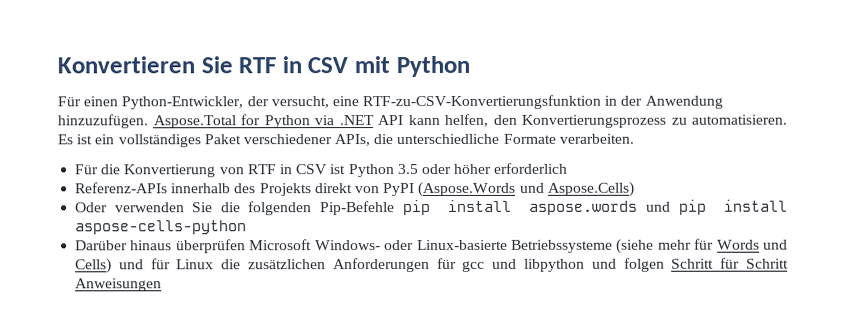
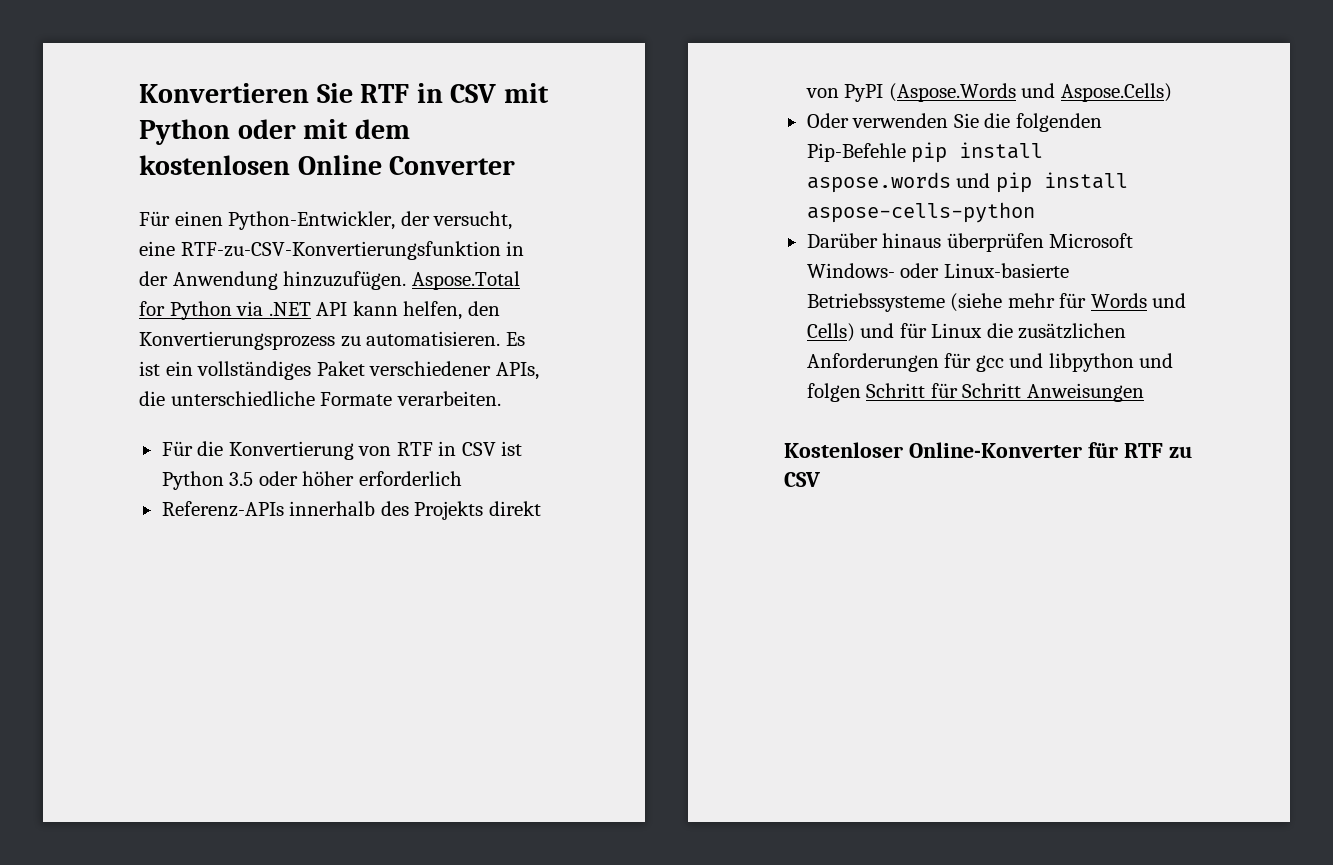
- Konvertieren Sie RTF in CSV mit Python
+ Konvertieren Sie RTF in CSV mit Python oder mit dem kostenlosen Online Converter
+ Kostenloser Online-Konverter für RTF zu CSV

